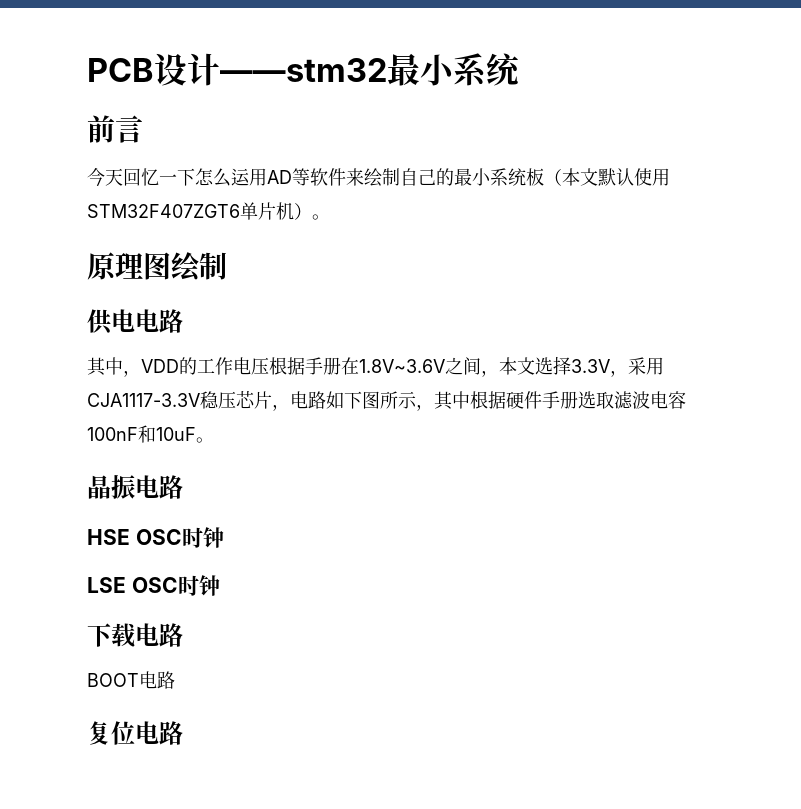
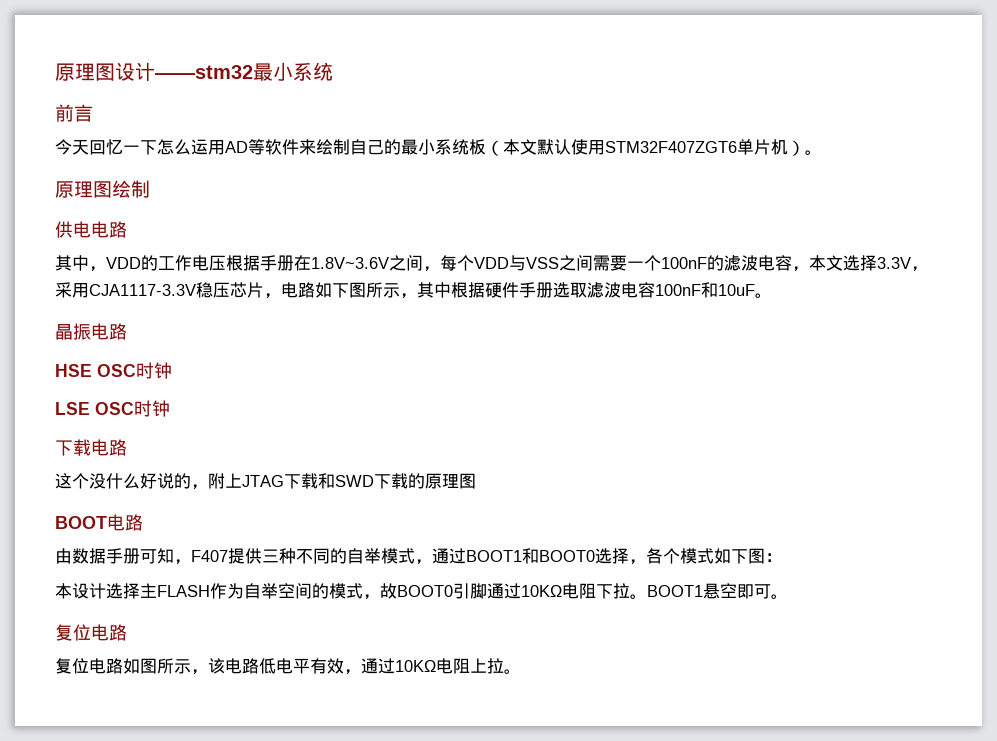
- PCB设计——stm32最小系统
+ 原理图设计——stm32最小系统
- 其中，VDD的工作电压根据手册在1.8V~3.6V之间，本文选择3.3V，采用CJA1117-3.3V稳压芯片，电路如下图所示，其中根据硬件手册选取滤波电容100nF和10uF。
+ 其中，VDD的工作电压根据手册在1.8V~3.6V之间，每个VDD与VSS之间需要一个100nF的滤波电容，本文选择3.3V，采用CJA1117-3.3V稳压芯片，电路如下图所示，其中根据硬件手册选取滤波电容100nF和10uF。
+ 这个没什么好说的，附上JTAG下载和SWD下载的原理图
  BOOT电路
+ 由数据手册可知，F407提供三种不同的自举模式，通过BOOT1和BOOT0选择，各个模式如下图：
+ 本设计选择主FLASH作为自举空间的模式，故BOOT0引脚通过10KΩ电阻下拉。BOOT1悬空即可。
  复位电路
+ 复位电路如图所示，该电路低电平有效，通过10KΩ电阻上拉。

